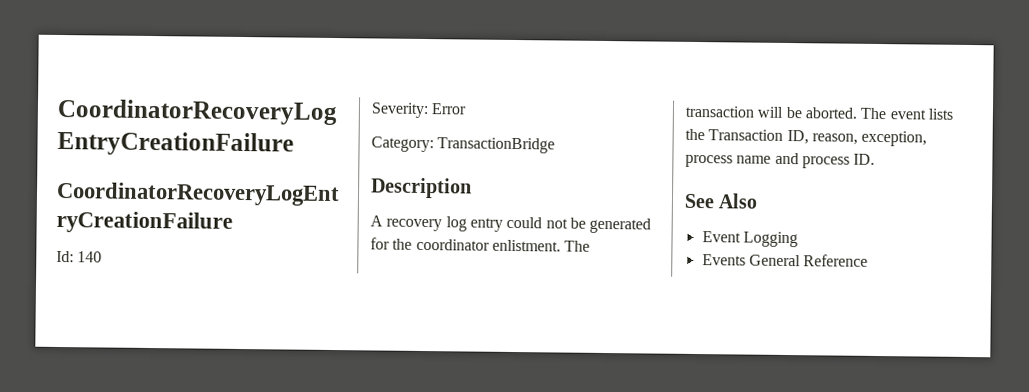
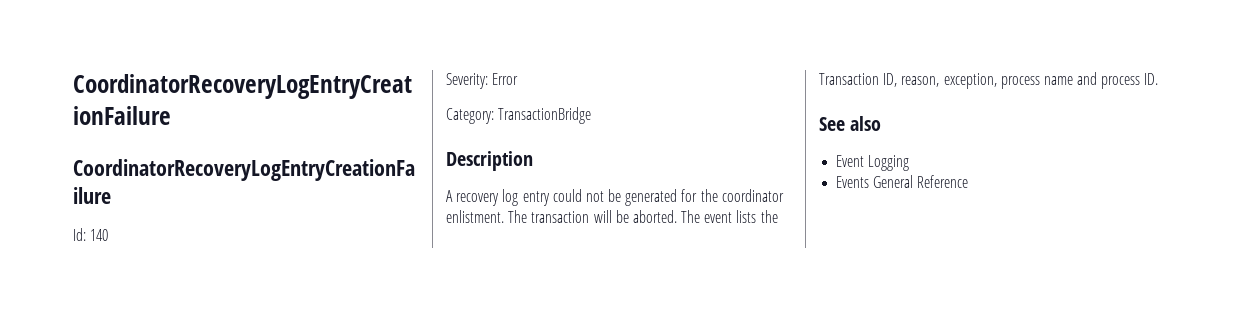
- See Also
+ See also

